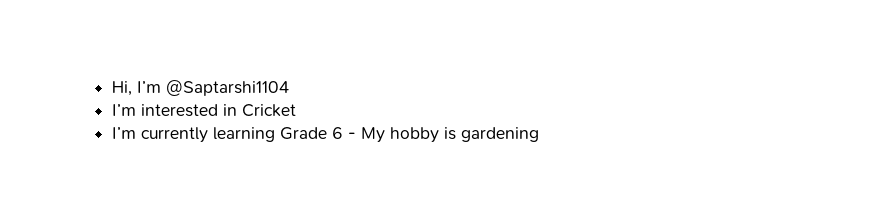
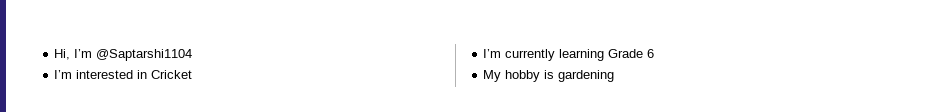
- I’m currently learning Grade 6 - My hobby is gardening
+ I’m currently learning Grade 6
+ My hobby is gardening

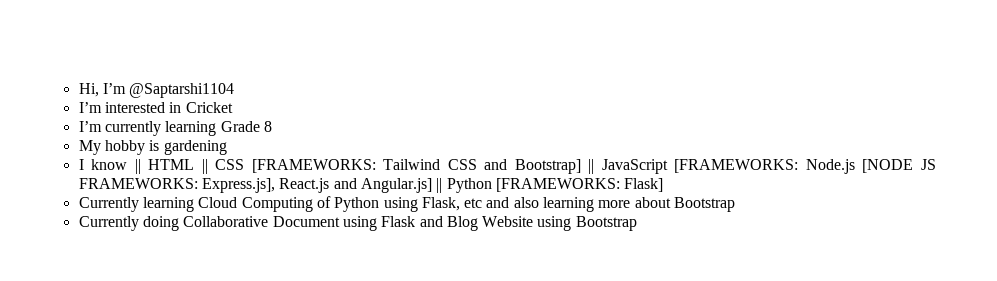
- I’m currently learning Grade 6
+ I’m currently learning Grade 8
+ I know || HTML || CSS [FRAMEWORKS: Tailwind CSS and Bootstrap] || JavaScript [FRAMEWORKS: Node.js [NODE JS FRAMEWORKS: Express.js], React.js and Angular.js] || Python [FRAMEWORKS: Flask]
+ Currently learning Cloud Computing of Python using Flask, etc and also learning more about Bootstrap
+ Currently doing Collaborative Document using Flask and Blog Website using Bootstrap

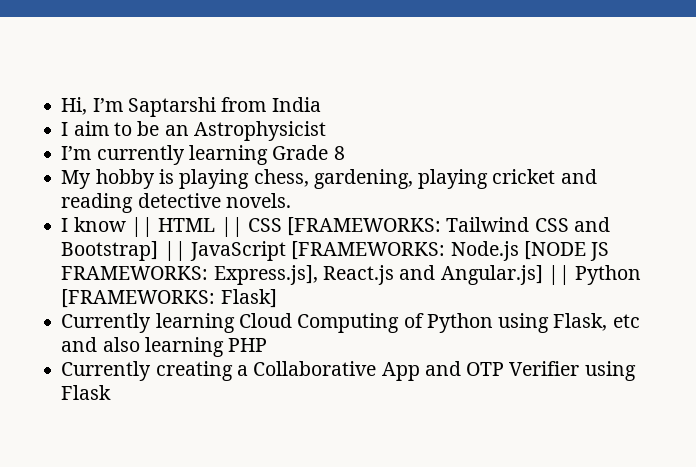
- Hi, I’m @Saptarshi1104
- I’m interested in Cricket
+ Hi, I’m Saptarshi from India
+ I aim to be an Astrophysicist
- My hobby is gardening
+ My hobby is playing chess, gardening, playing cricket and reading detective novels.
- Currently learning Cloud Computing of Python using Flask, etc and also learning more about Bootstrap
- Currently doing Collaborative Document using Flask and Blog Website using Bootstrap
+ Currently learning Cloud Computing of Python using Flask, etc and also learning PHP
+ Currently creating a Collaborative App and OTP Verifier using Flask

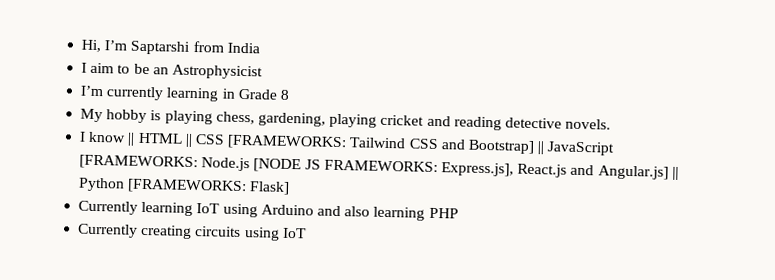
- I’m currently learning Grade 8
+ I’m currently learning in Grade 8
- Currently learning Cloud Computing of Python using Flask, etc and also learning PHP
+ Currently learning IoT using Arduino and also learning PHP
- Currently creating a Collaborative App and OTP Verifier using Flask
+ Currently creating circuits using IoT

